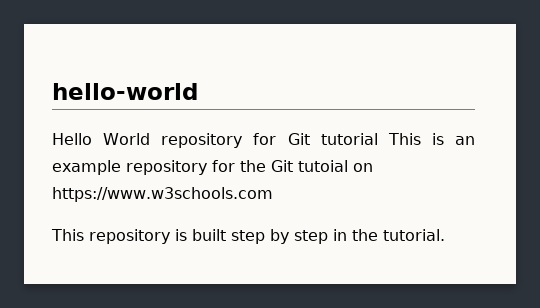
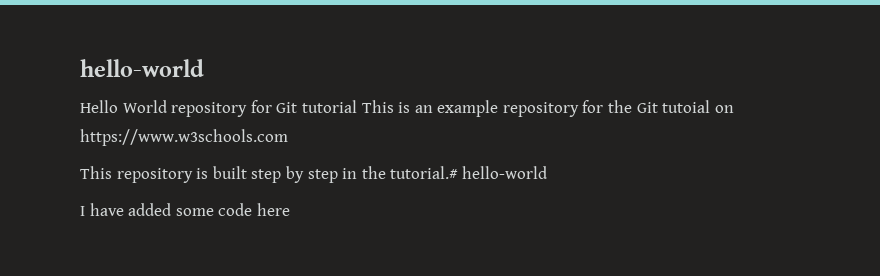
- This repository is built step by step in the tutorial.
+ This repository is built step by step in the tutorial.# hello-world
+ I have added some code here

